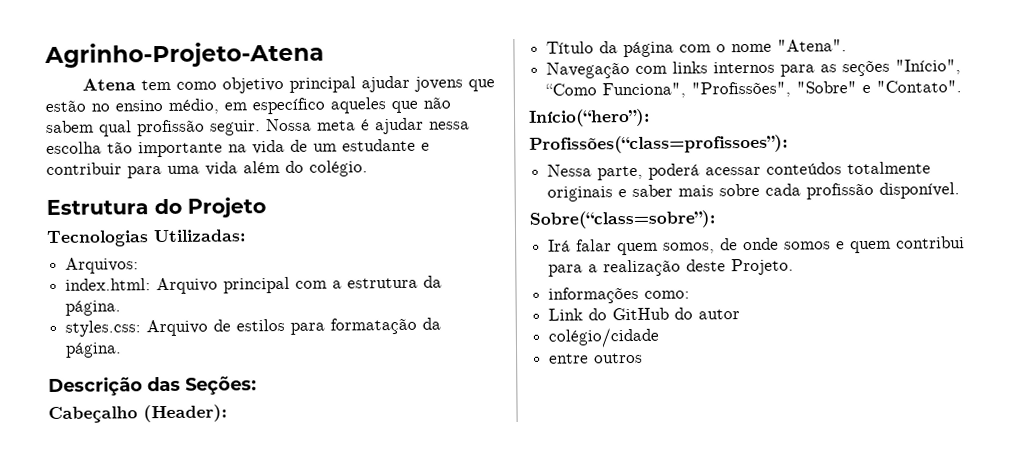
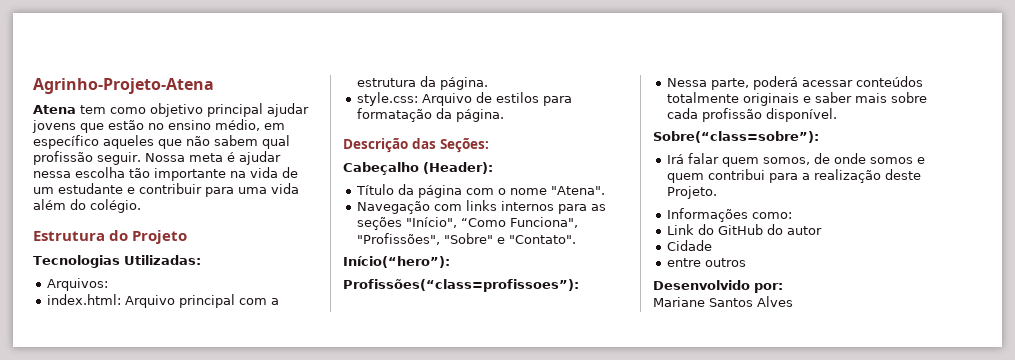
- styles.css: Arquivo de estilos para formatação da página.
+ style.css: Arquivo de estilos para formatação da página.
- informações como:
+ Informações como:
- colégio/cidade
+ Cidade
+ Desenvolvido por:
+ Mariane Santos Alves

